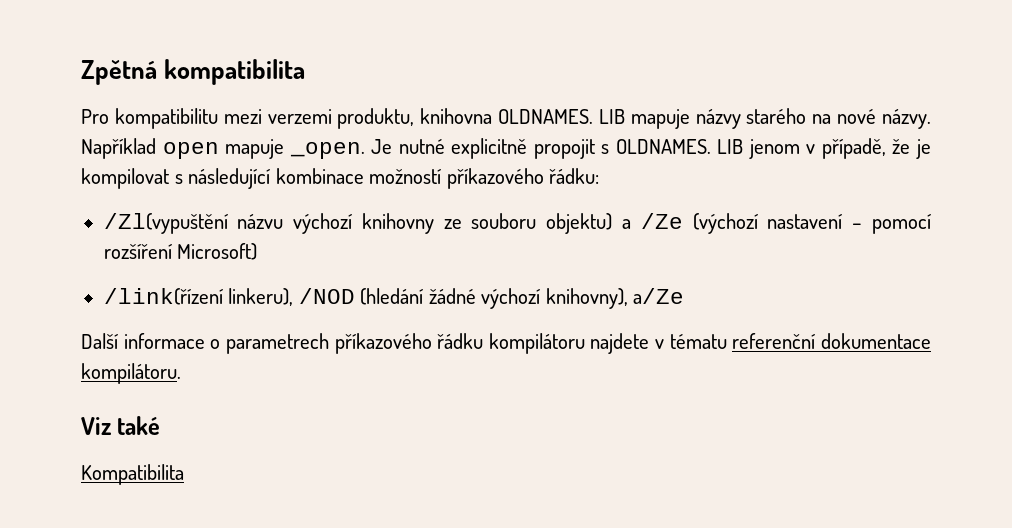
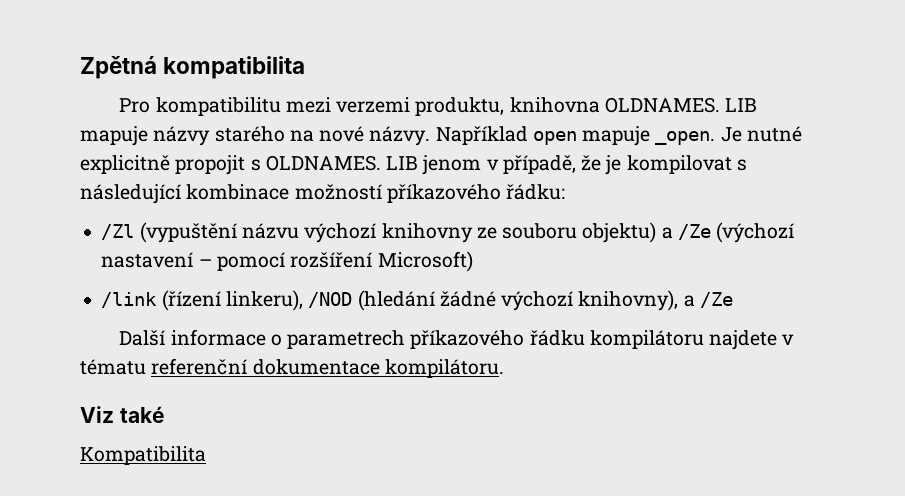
- /Zl(vypuštění názvu výchozí knihovny ze souboru objektu) a /Ze (výchozí nastavení – pomocí rozšíření Microsoft)
+ /Zl (vypuštění názvu výchozí knihovny ze souboru objektu) a /Ze (výchozí nastavení – pomocí rozšíření Microsoft)
- /link(řízení linkeru), /NOD (hledání žádné výchozí knihovny), a/Ze
+ /link (řízení linkeru), /NOD (hledání žádné výchozí knihovny), a /Ze

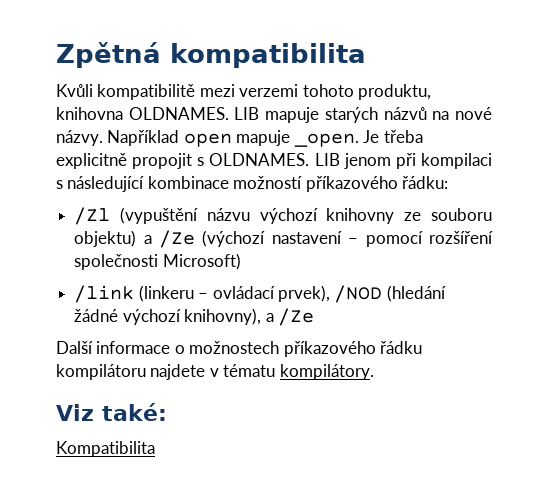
- Pro kompatibilitu mezi verzemi produktu, knihovna OLDNAMES.
+ Kvůli kompatibilitě mezi verzemi tohoto produktu, knihovna OLDNAMES.
- LIB mapuje názvy starého na nové názvy.
+ LIB mapuje starých názvů na nové názvy.
- Je nutné explicitně propojit s OLDNAMES.
+ Je třeba explicitně propojit s OLDNAMES.
- LIB jenom v případě, že je kompilovat s následující kombinace možností příkazového řádku:
+ LIB jenom při kompilaci s následující kombinace možností příkazového řádku:
- /Zl (vypuštění názvu výchozí knihovny ze souboru objektu) a /Ze (výchozí nastavení – pomocí rozšíření Microsoft)
+ /Zl (vypuštění názvu výchozí knihovny ze souboru objektu) a /Ze (výchozí nastavení – pomocí rozšíření společnosti Microsoft)
- /link (řízení linkeru), /NOD (hledání žádné výchozí knihovny), a /Ze
+ /link (linkeru – ovládací prvek), /NOD (hledání žádné výchozí knihovny), a /Ze
- Další informace o parametrech příkazového řádku kompilátoru najdete v tématu referenční dokumentace kompilátoru.
+ Další informace o možnostech příkazového řádku kompilátoru najdete v tématu kompilátory.
- Viz také
+ Viz také:

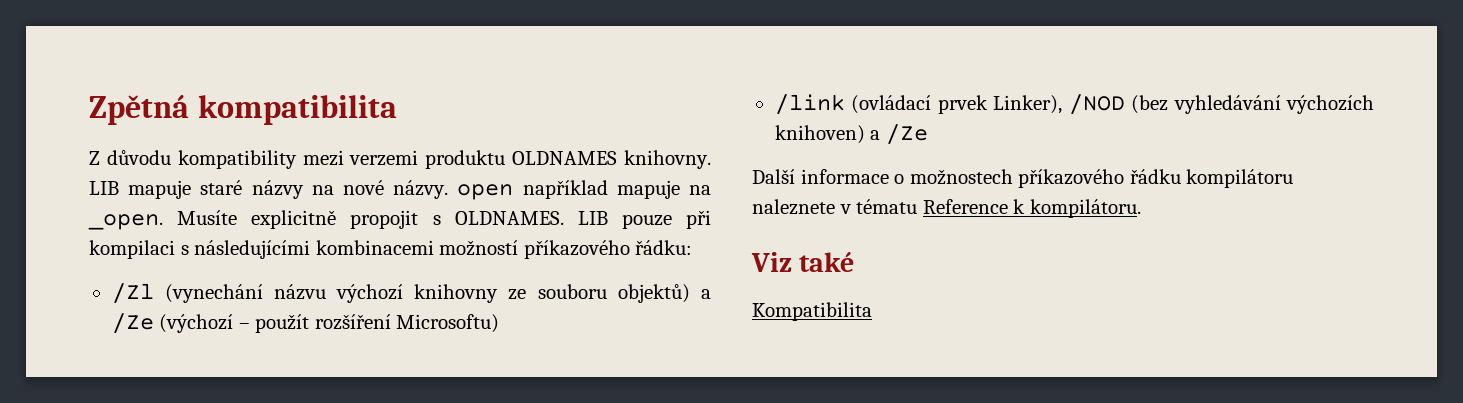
- Kvůli kompatibilitě mezi verzemi tohoto produktu, knihovna OLDNAMES. LIB mapuje starých názvů na nové názvy. Například open mapuje _open. Je třeba explicitně propojit s OLDNAMES.
+ Z důvodu kompatibility mezi verzemi produktu OLDNAMES knihovny. LIB mapuje staré názvy na nové názvy. open například mapuje na _open. Musíte explicitně propojit s OLDNAMES.
- LIB jenom při kompilaci s následující kombinace možností příkazového řádku:
+ LIB pouze při kompilaci s následujícími kombinacemi možností příkazového řádku:
- /Zl (vypuštění názvu výchozí knihovny ze souboru objektu) a /Ze (výchozí nastavení – pomocí rozšíření společnosti Microsoft)
- /link (linkeru – ovládací prvek), /NOD (hledání žádné výchozí knihovny), a /Ze
+ /Zl (vynechání názvu výchozí knihovny ze souboru objektů) a /Ze (výchozí – použít rozšíření Microsoftu)
+ /link (ovládací prvek Linker), /NOD (bez vyhledávání výchozích knihoven) a /Ze
- Další informace o možnostech příkazového řádku kompilátoru najdete v tématu kompilátory.
+ Další informace o možnostech příkazového řádku kompilátoru naleznete v tématu Reference k kompilátoru.
- Viz také:
+ Viz také

